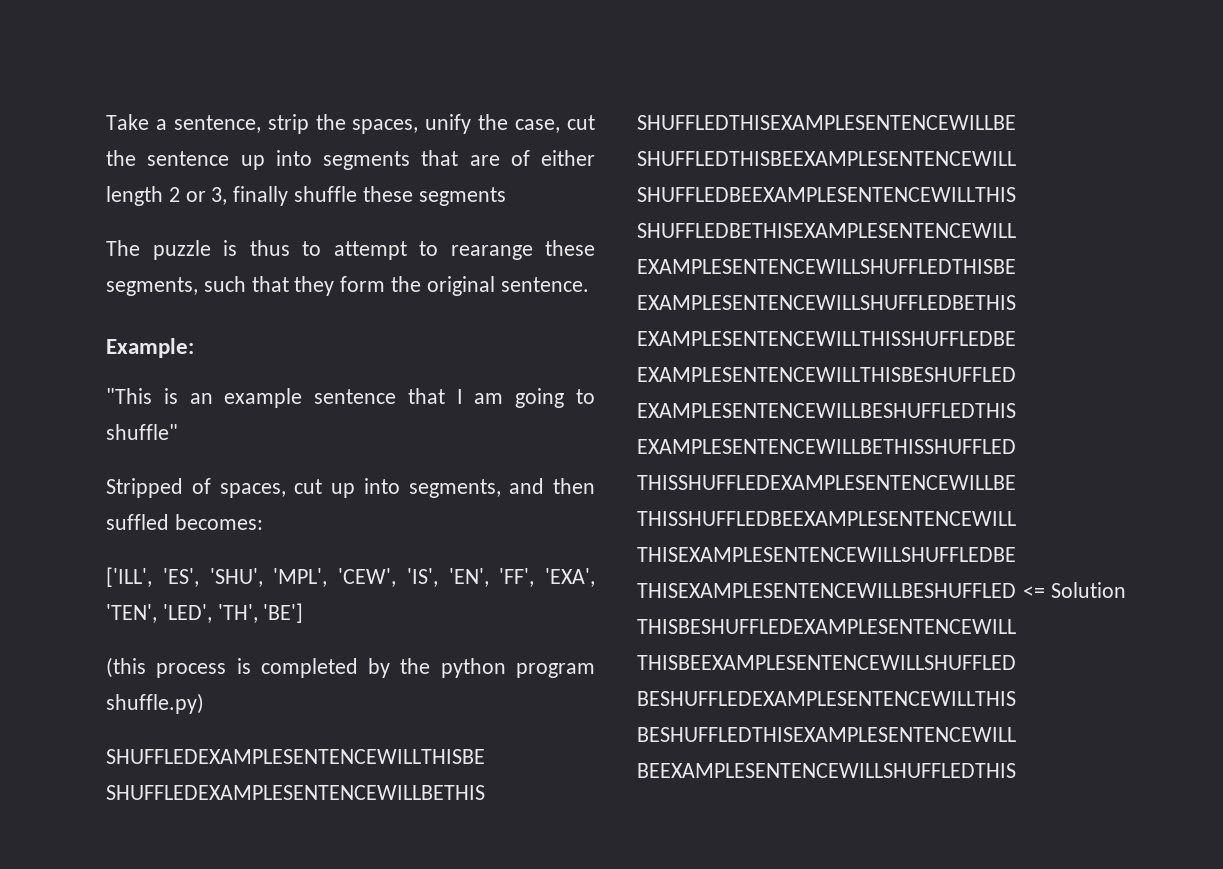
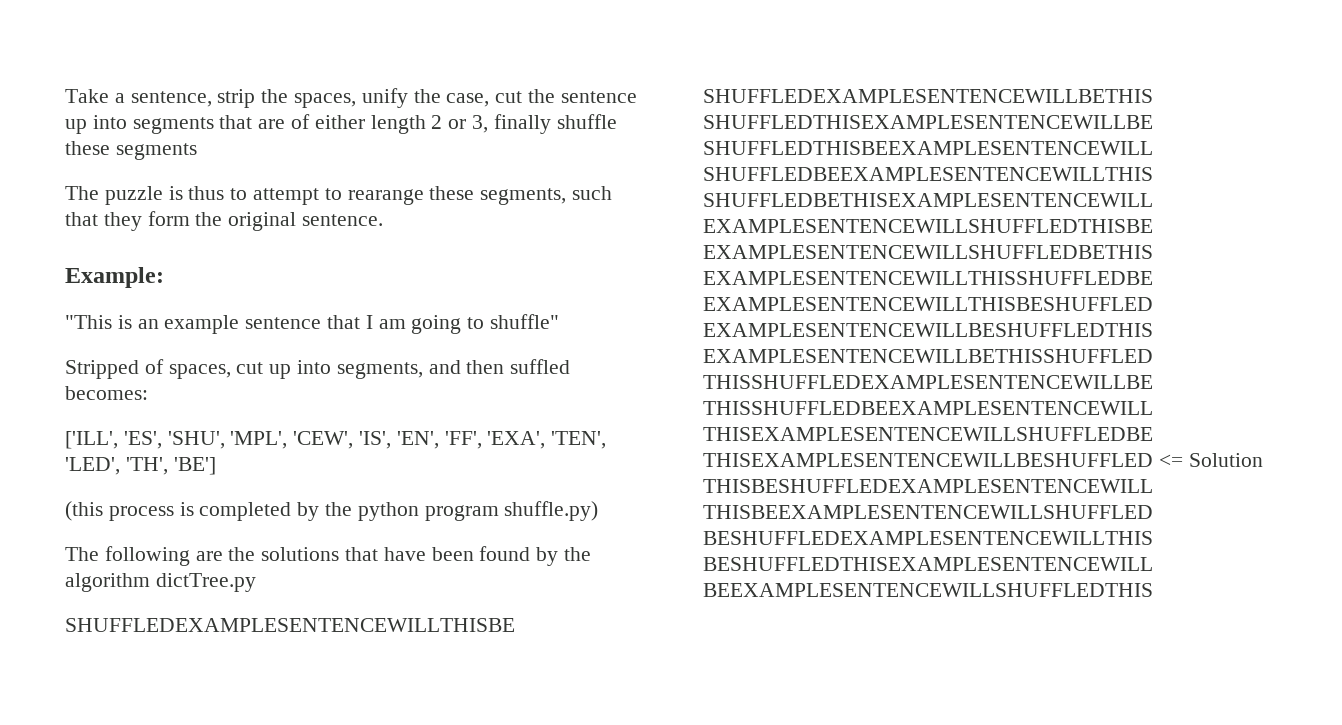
+ The following are the solutions that have been found by the algorithm dictTree.py

